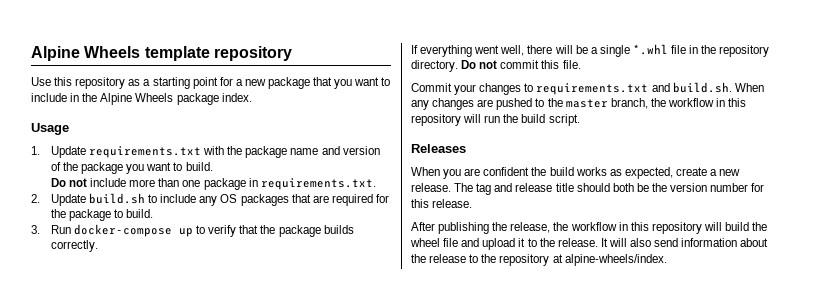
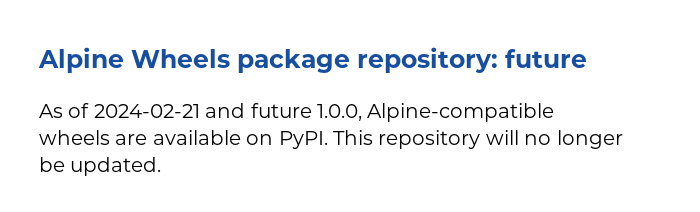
- Alpine Wheels template repository
- Use this repository as a starting point for a new package that you want to include in the Alpine Wheels package index.
- Usage
- 1. Update requirements.txt with the package name and version of the package you want to build.
- Do not include more than one package in requirements.txt.
- 2. Update build.sh to include any OS packages that are required for the package to build.
- 3. Run docker-compose up to verify that the package builds correctly.
- If everything went well, there will be a single *.whl file in the repository directory. Do not commit this file.
- Commit your changes to requirements.txt and build.sh. When any changes are pushed to the master branch, the workflow in this repository will run the build script.
- Releases
- When you are confident the build works as expected, create a new release. The tag and release title should both be the version number for this release.
- After publishing the release, the workflow in this repository will build the wheel file and upload it to the release. It will also send information about the release to the repository at alpine-wheels/index.
+ Alpine Wheels package repository: future
+ As of 2024-02-21 and future 1.0.0, Alpine-compatible wheels are available on PyPI. This repository will no longer be updated.

